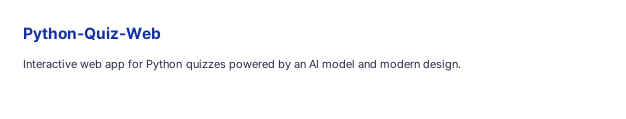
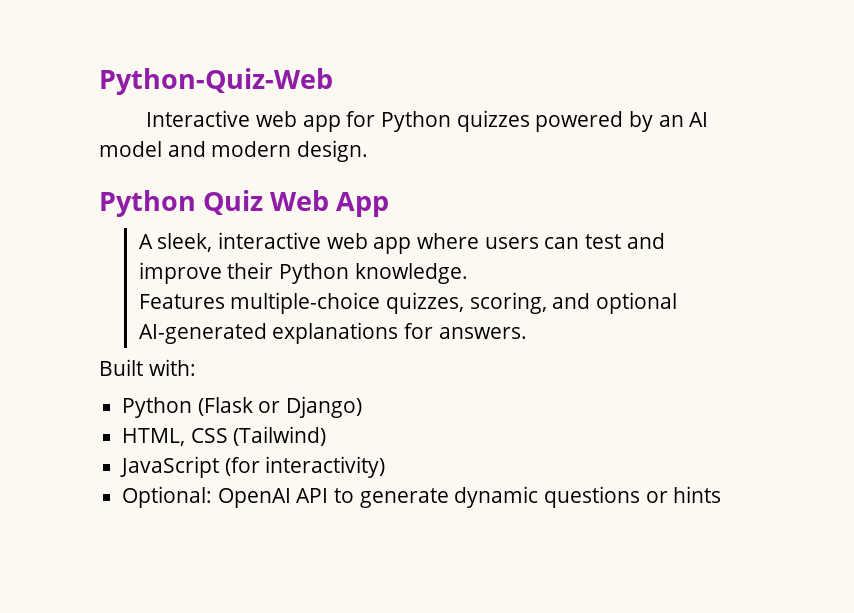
+ Python Quiz Web App
+ A sleek, interactive web app where users can test and improve their Python knowledge.
+ Features multiple-choice quizzes, scoring, and optional AI-generated explanations for answers.
+ Built with:
+ Python (Flask or Django)
+ HTML, CSS (Tailwind)
+ JavaScript (for interactivity)
+ Optional: OpenAI API to generate dynamic questions or hints

